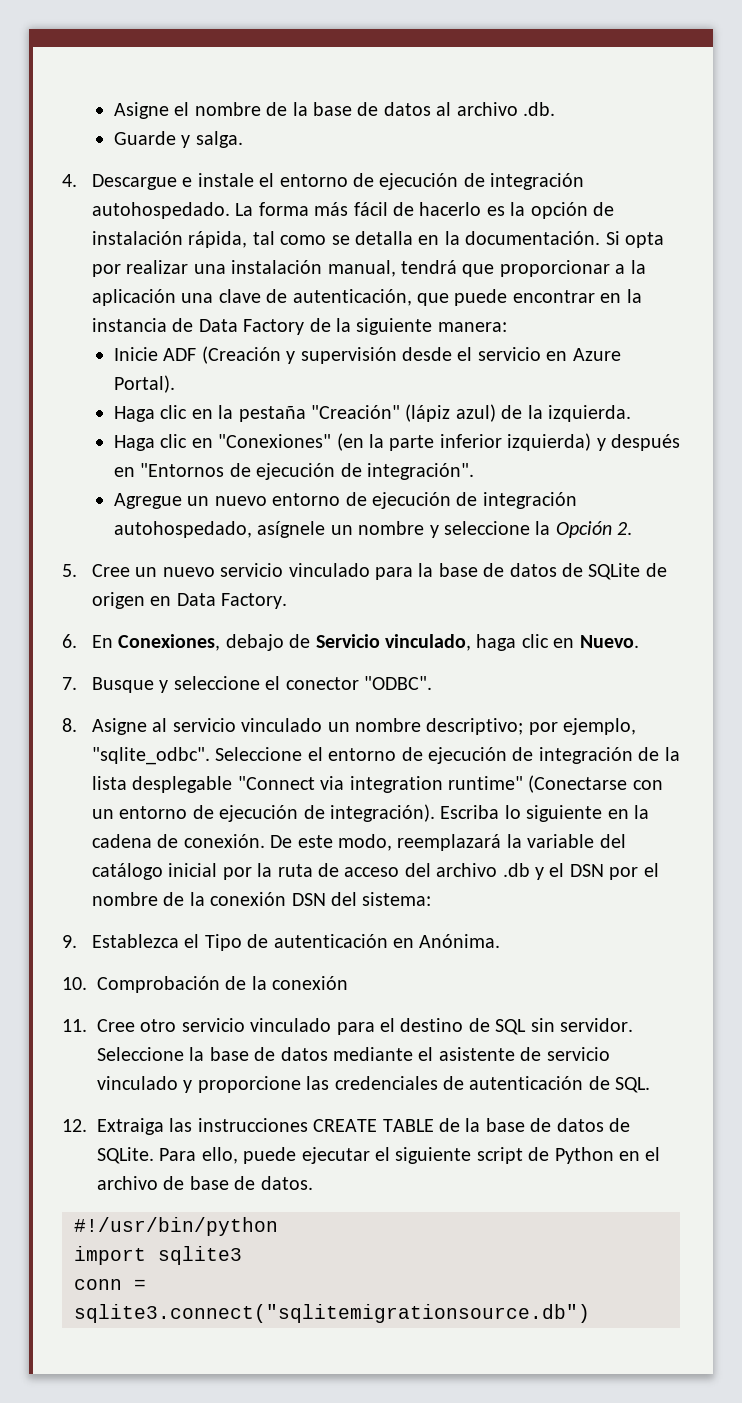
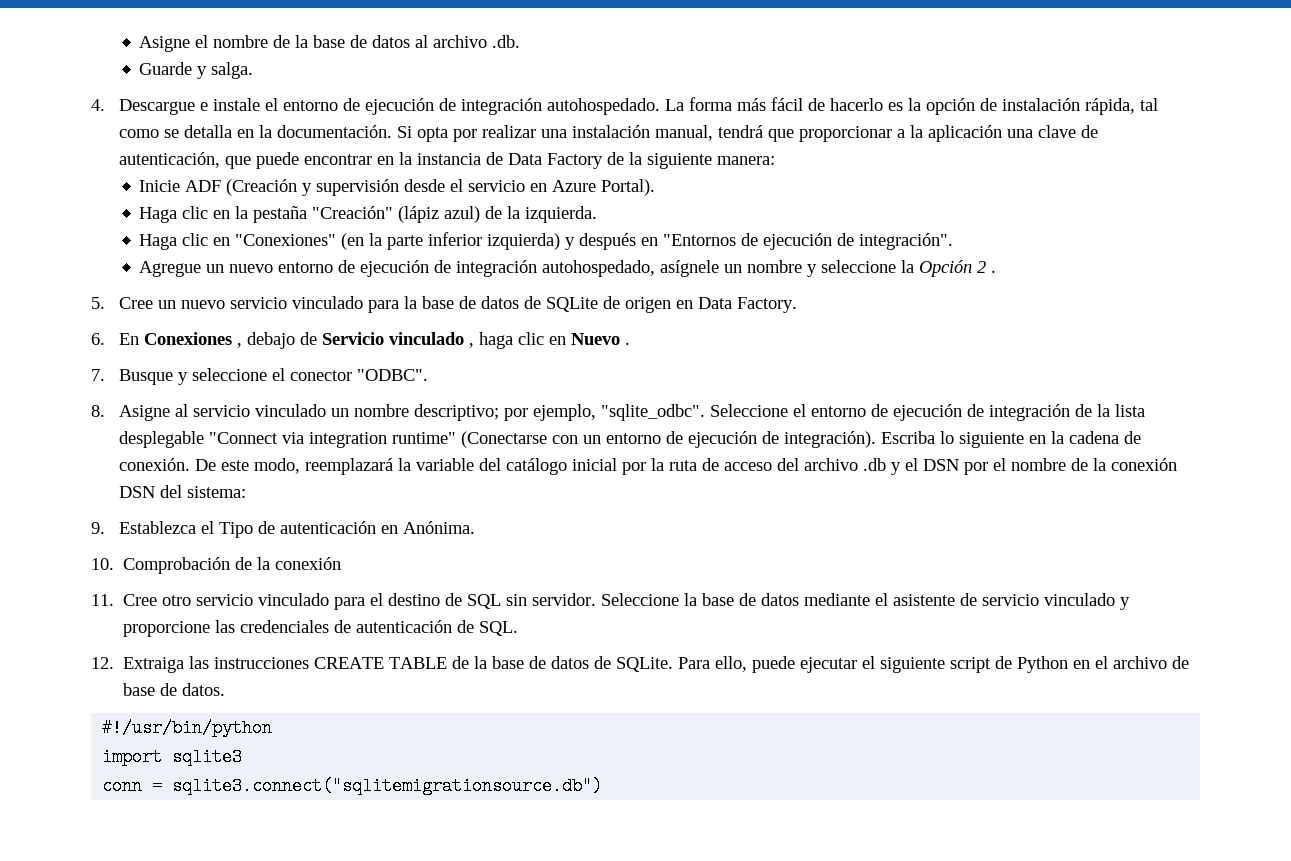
- Agregue un nuevo entorno de ejecución de integración autohospedado, asígnele un nombre y seleccione la Opción 2.
+ Agregue un nuevo entorno de ejecución de integración autohospedado, asígnele un nombre y seleccione la Opción 2 .
- 6. En Conexiones, debajo de Servicio vinculado, haga clic en Nuevo.
+ 6. En Conexiones , debajo de Servicio vinculado , haga clic en Nuevo .

